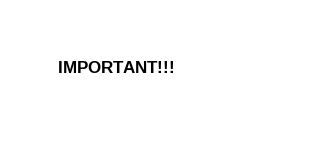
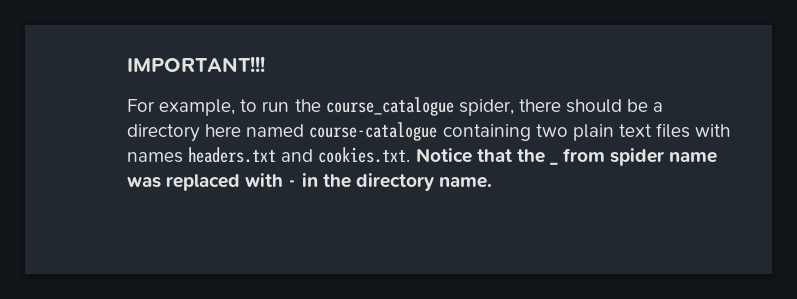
+ For example, to run the course_catalogue spider, there should be a directory here named course-catalogue containing two plain text files with names headers.txt and cookies.txt. Notice that the _ from spider name was replaced with - in the directory name.

